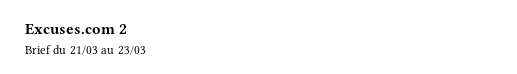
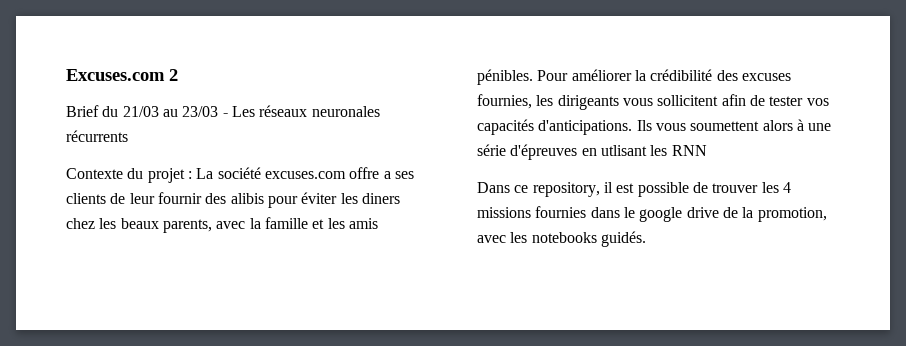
- Brief du 21/03 au 23/03
+ Brief du 21/03 au 23/03 - Les réseaux neuronales récurrents
+ Contexte du projet : La société excuses.com offre a ses clients de leur fournir des alibis pour éviter les diners chez les beaux parents, avec la famille et les amis pénibles. Pour améliorer la crédibilité des excuses fournies, les dirigeants vous sollicitent afin de tester vos capacités d'anticipations. Ils vous soumettent alors à une série d'épreuves en utlisant les RNN
+ Dans ce repository, il est possible de trouver les 4 missions fournies dans le google drive de la promotion, avec les notebooks guidés.

